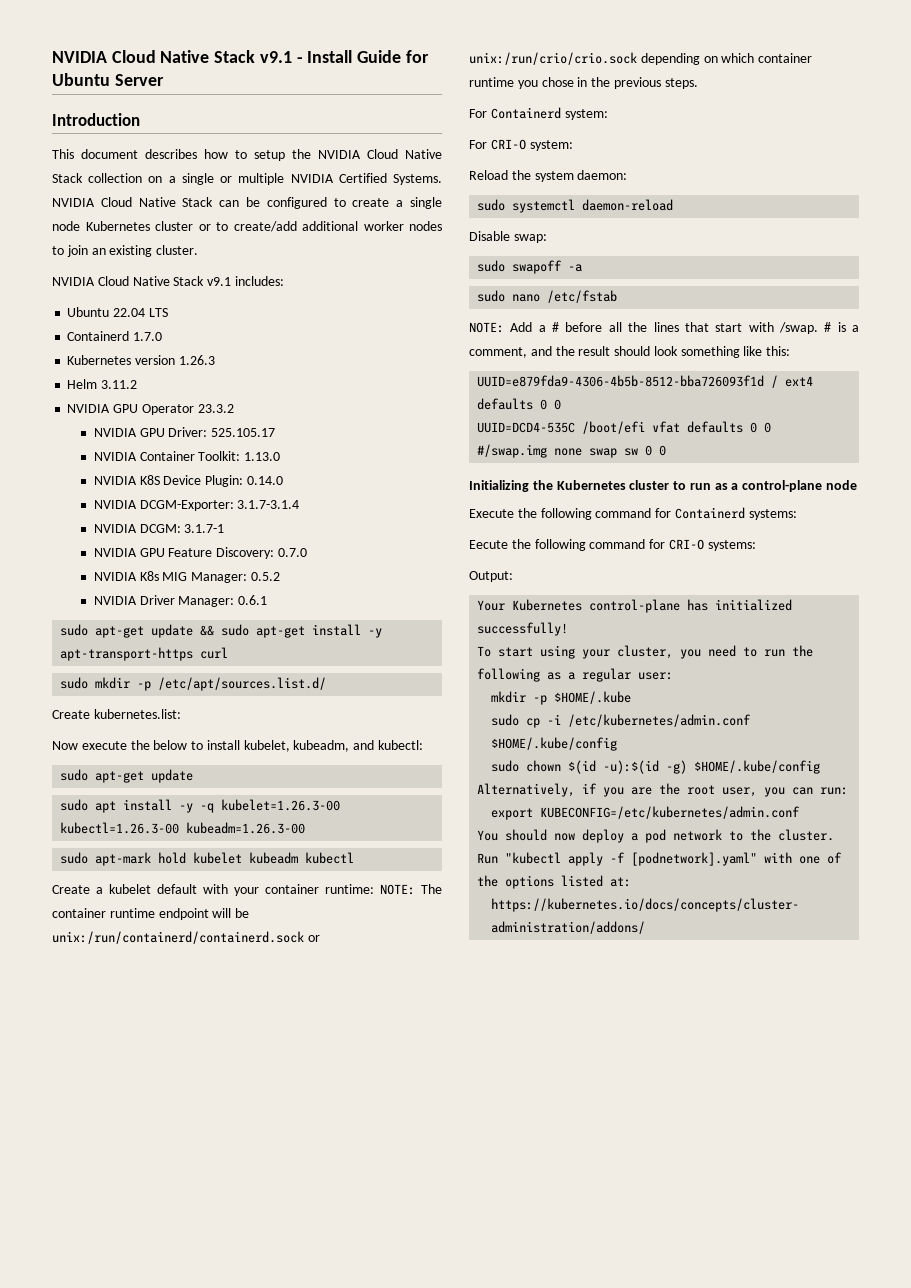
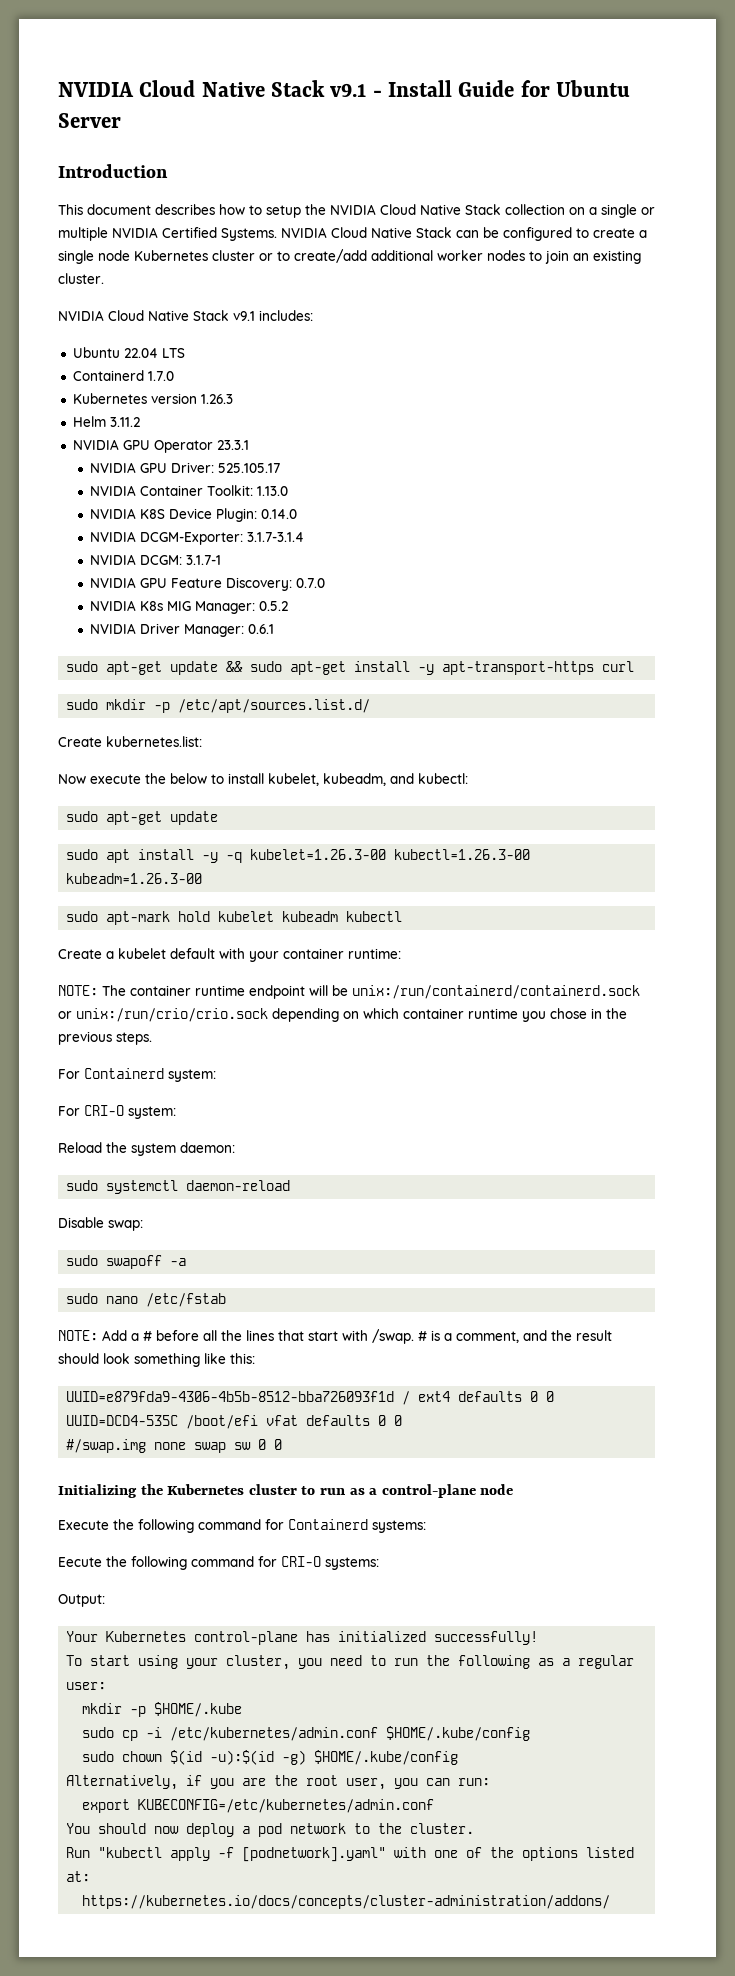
- NVIDIA GPU Operator 23.3.2
+ NVIDIA GPU Operator 23.3.1
- Create a kubelet default with your container runtime: NOTE: The container runtime endpoint will be unix:/run/containerd/containerd.sock or unix:/run/crio/crio.sock depending on which container runtime you chose in the previous steps.
+ Create a kubelet default with your container runtime:
+ NOTE: The container runtime endpoint will be unix:/run/containerd/containerd.sock or unix:/run/crio/crio.sock depending on which container runtime you chose in the previous steps.

